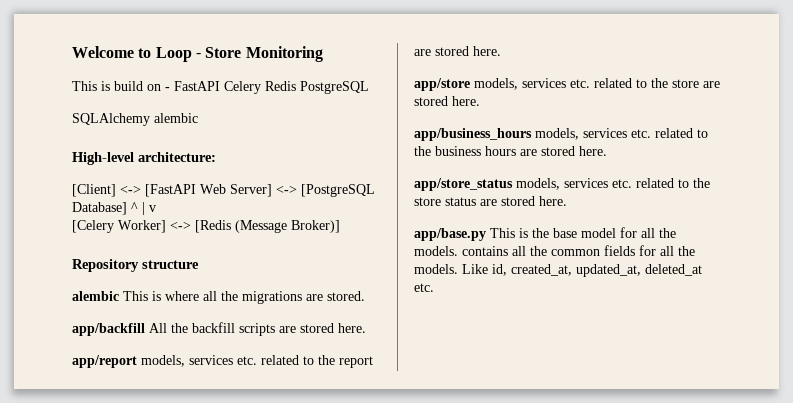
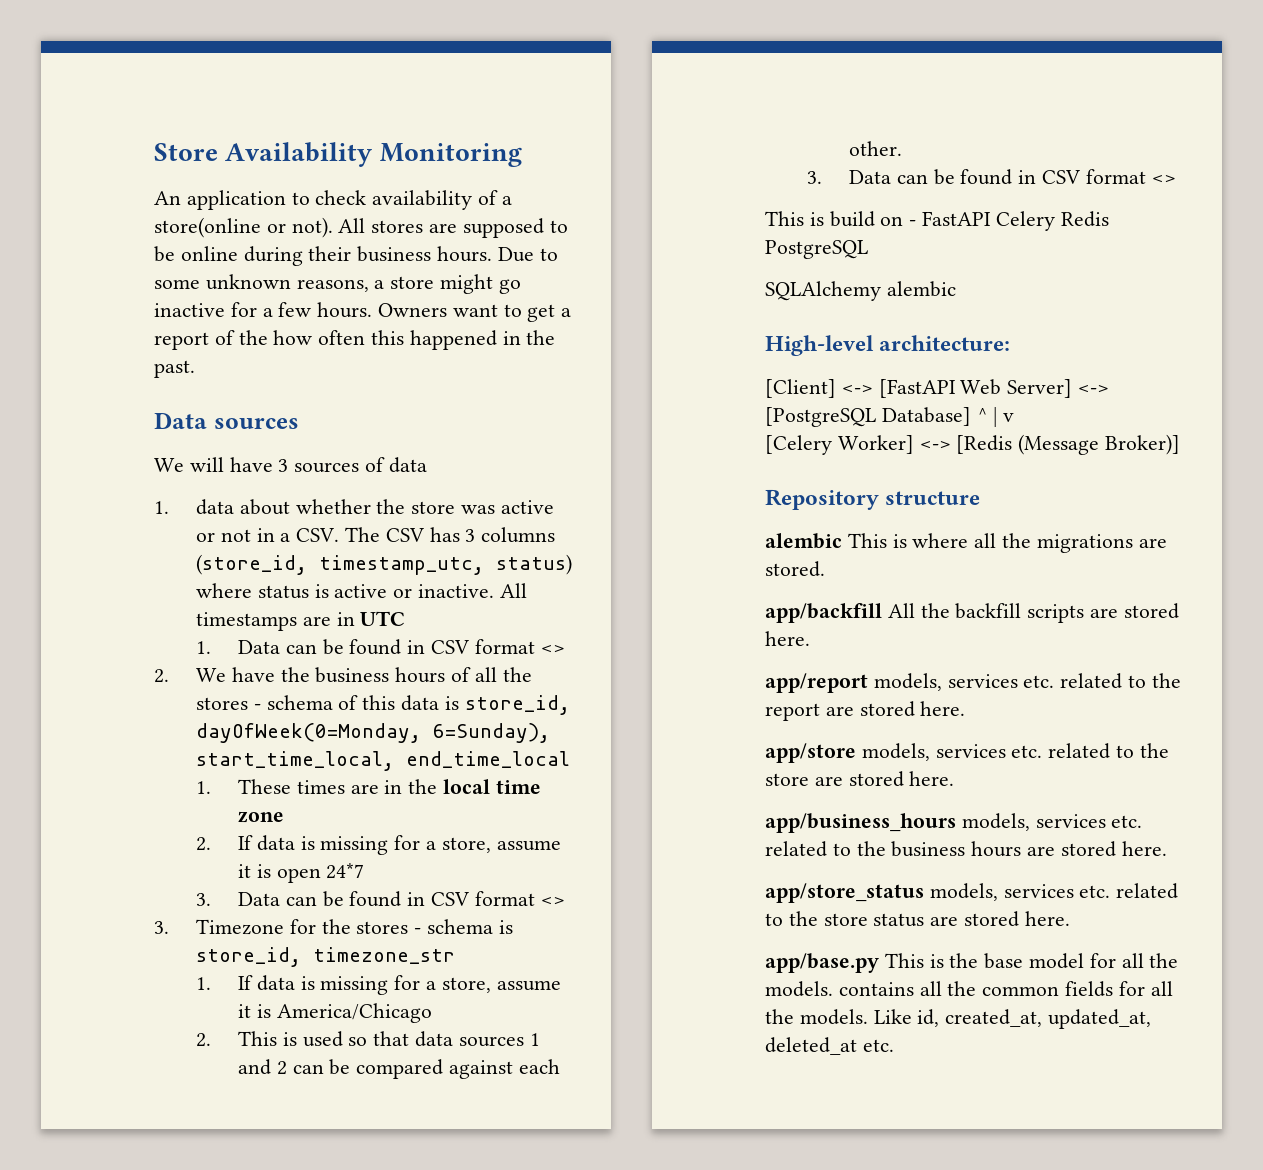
- Welcome to Loop - Store Monitoring
+ Store Availability Monitoring
+ An application to check availability of a store(online or not). All stores are supposed to be online during their business hours. Due to some unknown reasons, a store might go inactive for a few hours. Owners want to get a report of the how often this happened in the past.
+ Data sources
+ We will have 3 sources of data
+ 1. data about whether the store was active or not in a CSV. The CSV has 3 columns (store_id, timestamp_utc, status) where status is active or inactive. All timestamps are in UTC
+ 1. Data can be found in CSV format <>
+ 2. We have the business hours of all the stores - schema of this data is store_id, dayOfWeek(0=Monday, 6=Sunday), start_time_local, end_time_local
+ 1. These times are in the local time zone
+ 2. If data is missing for a store, assume it is open 24*7
+ 3. Data can be found in CSV format <>
+ 3. Timezone for the stores - schema is store_id, timezone_str
+ 1. If data is missing for a store, assume it is America/Chicago
+ 2. This is used so that data sources 1 and 2 can be compared against each other.
+ 3. Data can be found in CSV format <>

